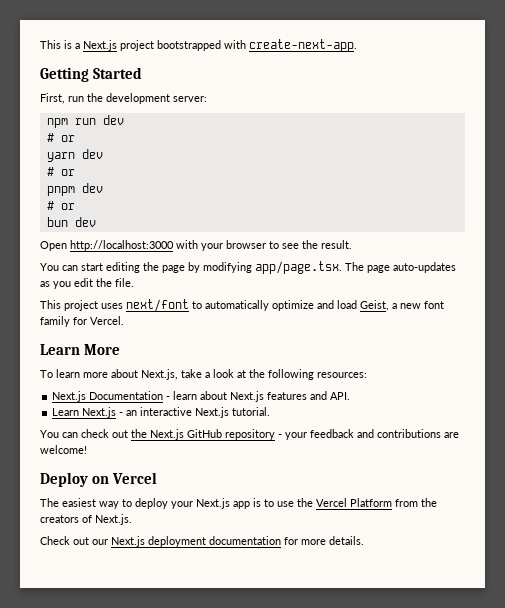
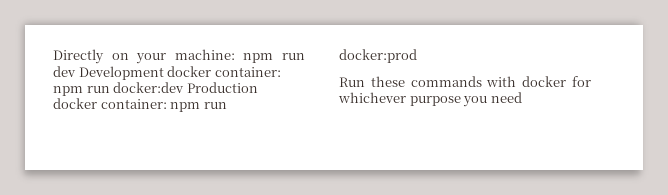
- This is a Next.js project bootstrapped with create-next-app.
- Getting Started
- First, run the development server:
- npm run dev
- # or
- yarn dev
- # or
- pnpm dev
- # or
- bun dev
- Open http://localhost:3000 with your browser to see the result.
- You can start editing the page by modifying app/page.tsx. The page auto-updates as you edit the file.
- This project uses next/font to automatically optimize and load Geist, a new font family for Vercel.
- Learn More
- To learn more about Next.js, take a look at the following resources:
- Next.js Documentation - learn about Next.js features and API.
- Learn Next.js - an interactive Next.js tutorial.
- You can check out the Next.js GitHub repository - your feedback and contributions are welcome!
- Deploy on Vercel
- The easiest way to deploy your Next.js app is to use the Vercel Platform from the creators of Next.js.
- Check out our Next.js deployment documentation for more details.
+ Directly on your machine: npm run dev Development docker container: npm run docker:dev Production docker container: npm run docker:prod
+ Run these commands with docker for whichever purpose you need

